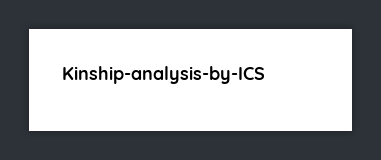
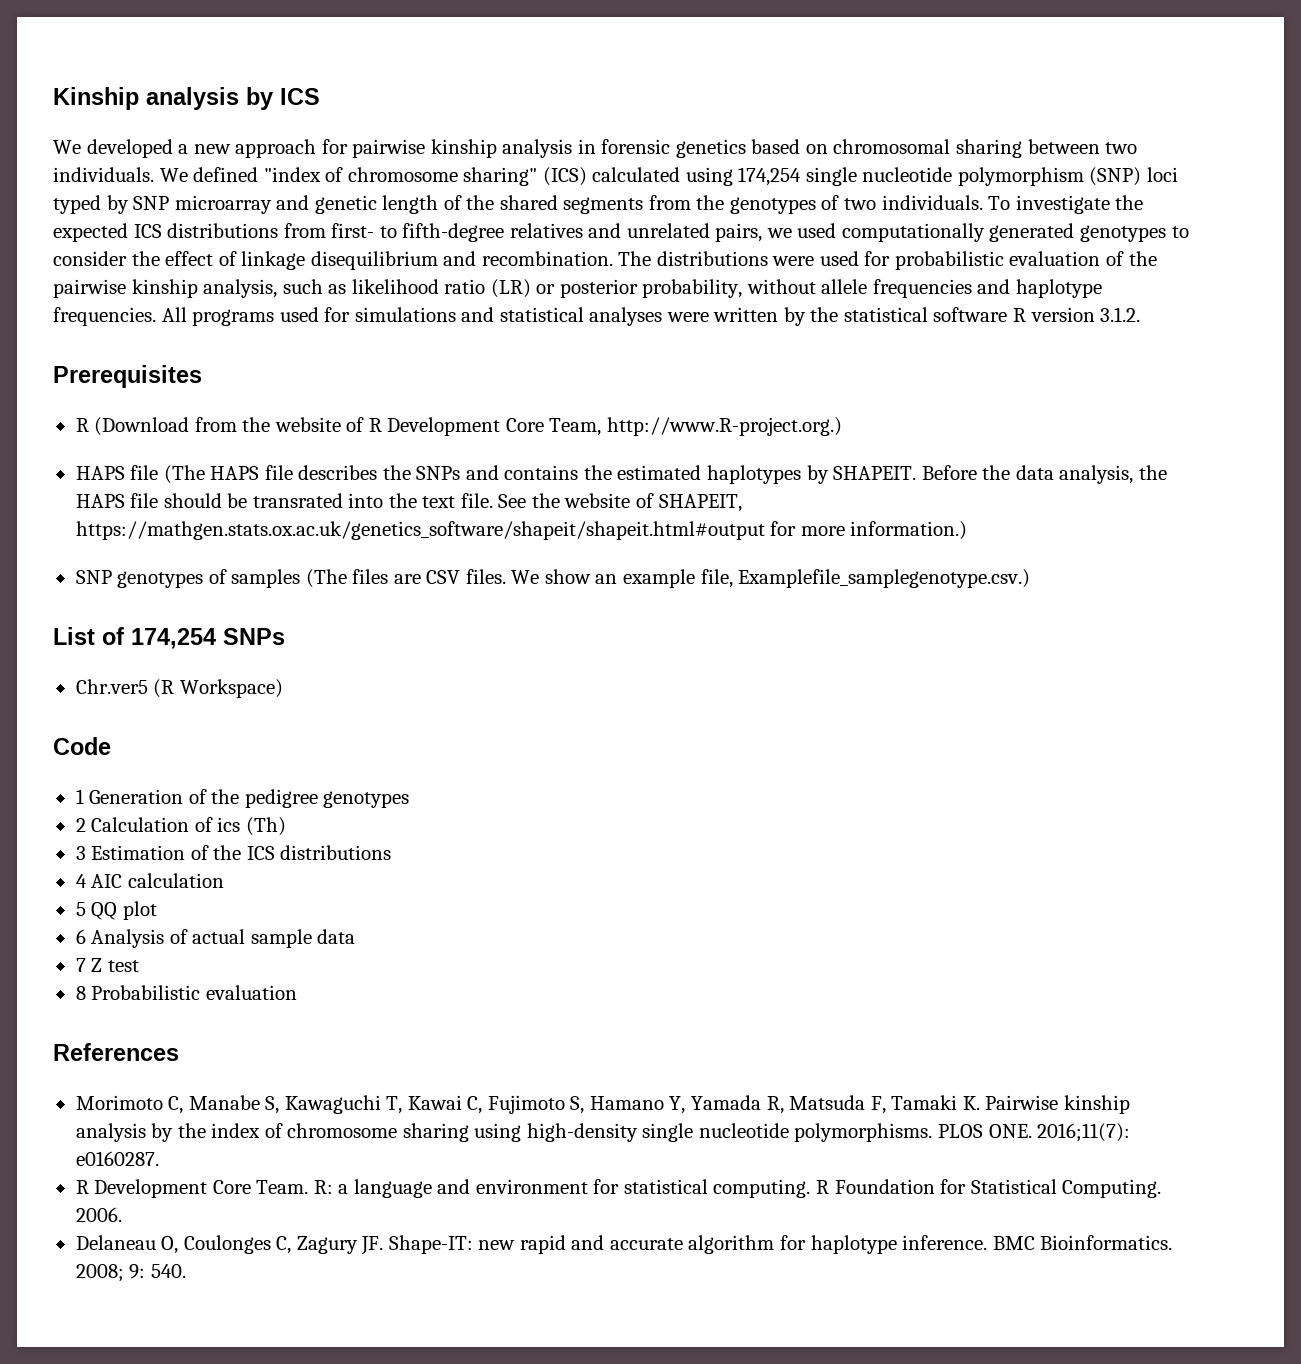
- Kinship-analysis-by-ICS
+ Kinship analysis by ICS
+ We developed a new approach for pairwise kinship analysis in forensic genetics based on chromosomal sharing between two individuals. We defined "index of chromosome sharing" (ICS) calculated using 174,254 single nucleotide polymorphism (SNP) loci typed by SNP microarray and genetic length of the shared segments from the genotypes of two individuals. To investigate the expected ICS distributions from first- to fifth-degree relatives and unrelated pairs, we used computationally generated genotypes to consider the effect of linkage disequilibrium and recombination. The distributions were used for probabilistic evaluation of the pairwise kinship analysis, such as likelihood ratio (LR) or posterior probability, without allele frequencies and haplotype frequencies. All programs used for simulations and statistical analyses were written by the statistical software R version 3.1.2.
+ Prerequisites
+ R (Download from the website of R Development Core Team, http://www.R-project.org.)
+ HAPS file (The HAPS file describes the SNPs and contains the estimated haplotypes by SHAPEIT. Before the data analysis, the HAPS file should be transrated into the text file. See the website of SHAPEIT, https://mathgen.stats.ox.ac.uk/genetics_software/shapeit/shapeit.html#output for more information.)
+ SNP genotypes of samples (The files are CSV files. We show an example file, Examplefile_samplegenotype.csv.)
+ List of 174,254 SNPs
+ Chr.ver5 (R Workspace)
+ Code
+ 1 Generation of the pedigree genotypes
+ 2 Calculation of ics (Th)
+ 3 Estimation of the ICS distributions
+ 4 AIC calculation
+ 5 QQ plot
+ 6 Analysis of actual sample data
+ 7 Z test
+ 8 Probabilistic evaluation
+ References
+ Morimoto C, Manabe S, Kawaguchi T, Kawai C, Fujimoto S, Hamano Y, Yamada R, Matsuda F, Tamaki K. Pairwise kinship analysis by the index of chromosome sharing using high-density single nucleotide polymorphisms. PLOS ONE. 2016;11(7): e0160287.
+ R Development Core Team. R: a language and environment for statistical computing. R Foundation for Statistical Computing. 2006.
+ Delaneau O, Coulonges C, Zagury JF. Shape-IT: new rapid and accurate algorithm for haplotype inference. BMC Bioinformatics. 2008; 9: 540.

